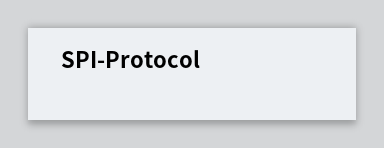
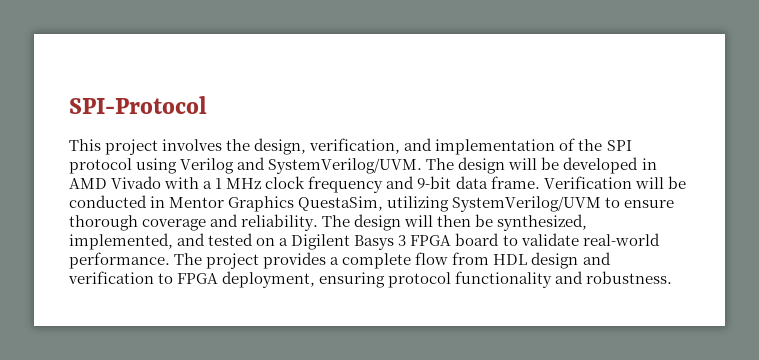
+ This project involves the design, verification, and implementation of the SPI protocol using Verilog and SystemVerilog/UVM. The design will be developed in AMD Vivado with a 1 MHz clock frequency and 9-bit data frame. Verification will be conducted in Mentor Graphics QuestaSim, utilizing SystemVerilog/UVM to ensure thorough coverage and reliability. The design will then be synthesized, implemented, and tested on a Digilent Basys 3 FPGA board to validate real-world performance. The project provides a complete flow from HDL design and verification to FPGA deployment, ensuring protocol functionality and robustness.

